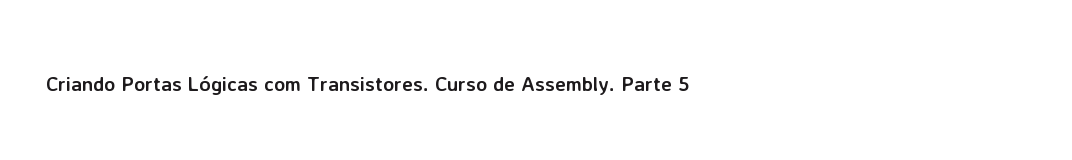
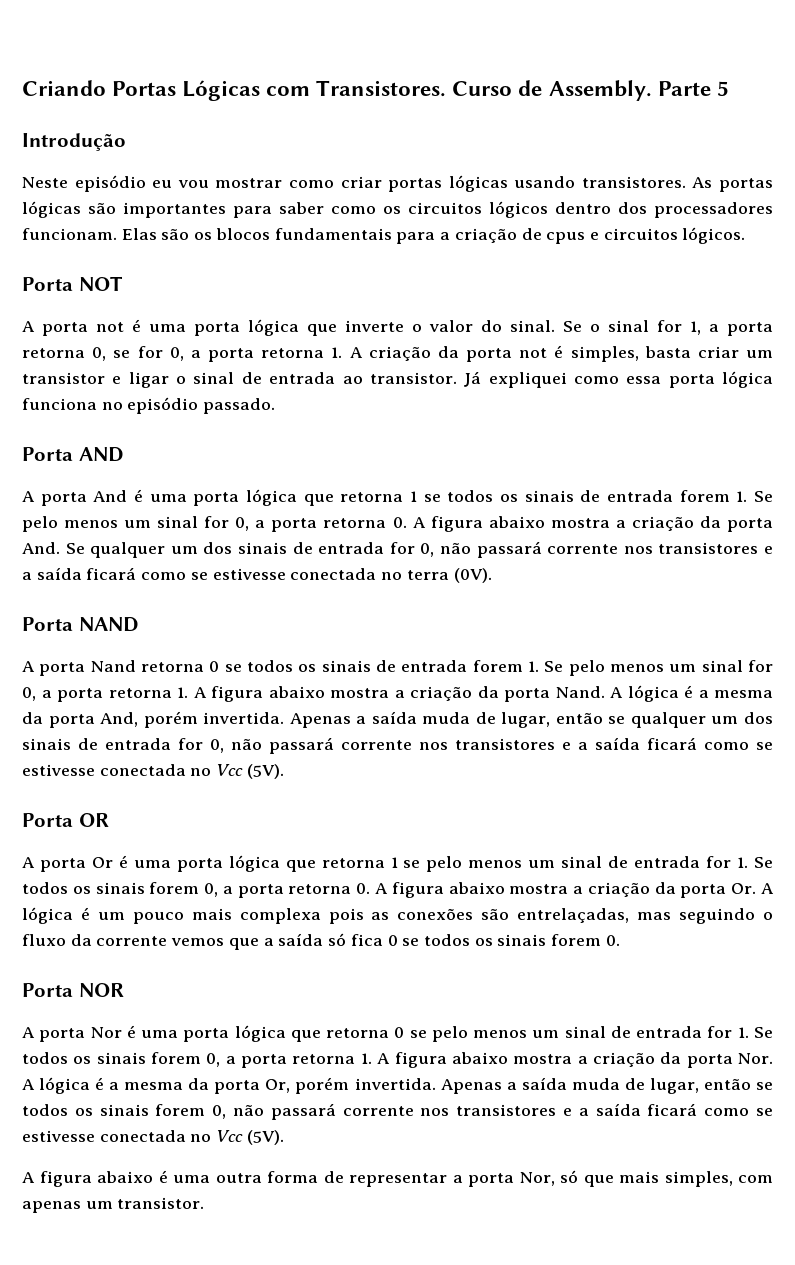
+ Introdução
+ Neste episódio eu vou mostrar como criar portas lógicas usando transistores. As portas lógicas são importantes para saber como os circuitos lógicos dentro dos processadores funcionam. Elas são os blocos fundamentais para a criação de cpus e circuitos lógicos.
+ Porta NOT
+ A porta not é uma porta lógica que inverte o valor do sinal. Se o sinal for 1, a porta retorna 0, se for 0, a porta retorna 1. A criação da porta not é simples, basta criar um transistor e ligar o sinal de entrada ao transistor. Já expliquei como essa porta lógica funciona no episódio passado.
+ Porta AND
+ A porta And é uma porta lógica que retorna 1 se todos os sinais de entrada forem 1. Se pelo menos um sinal for 0, a porta retorna 0. A figura abaixo mostra a criação da porta And. Se qualquer um dos sinais de entrada for 0, não passará corrente nos transistores e a saída ficará como se estivesse conectada no terra (0V).
+ Porta NAND
+ A porta Nand retorna 0 se todos os sinais de entrada forem 1. Se pelo menos um sinal for 0, a porta retorna 1. A figura abaixo mostra a criação da porta Nand. A lógica é a mesma da porta And, porém invertida. Apenas a saída muda de lugar, então se qualquer um dos sinais de entrada for 0, não passará corrente nos transistores e a saída ficará como se estivesse conectada no Vcc (5V).
+ Porta OR
+ A porta Or é uma porta lógica que retorna 1 se pelo menos um sinal de entrada for 1. Se todos os sinais forem 0, a porta retorna 0. A figura abaixo mostra a criação da porta Or. A lógica é um pouco mais complexa pois as conexões são entrelaçadas, mas seguindo o fluxo da corrente vemos que a saída só fica 0 se todos os sinais forem 0.
+ Porta NOR
+ A porta Nor é uma porta lógica que retorna 0 se pelo menos um sinal de entrada for 1. Se todos os sinais forem 0, a porta retorna 1. A figura abaixo mostra a criação da porta Nor. A lógica é a mesma da porta Or, porém invertida. Apenas a saída muda de lugar, então se todos os sinais forem 0, não passará corrente nos transistores e a saída ficará como se estivesse conectada no Vcc (5V).
+ A figura abaixo é uma outra forma de representar a porta Nor, só que mais simples, com apenas um transistor.

